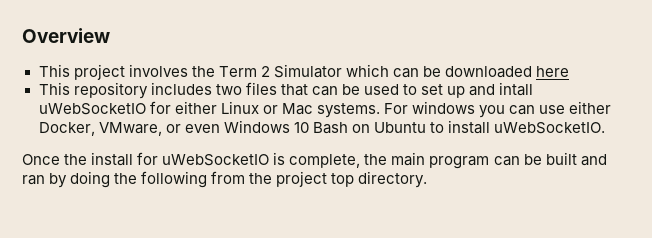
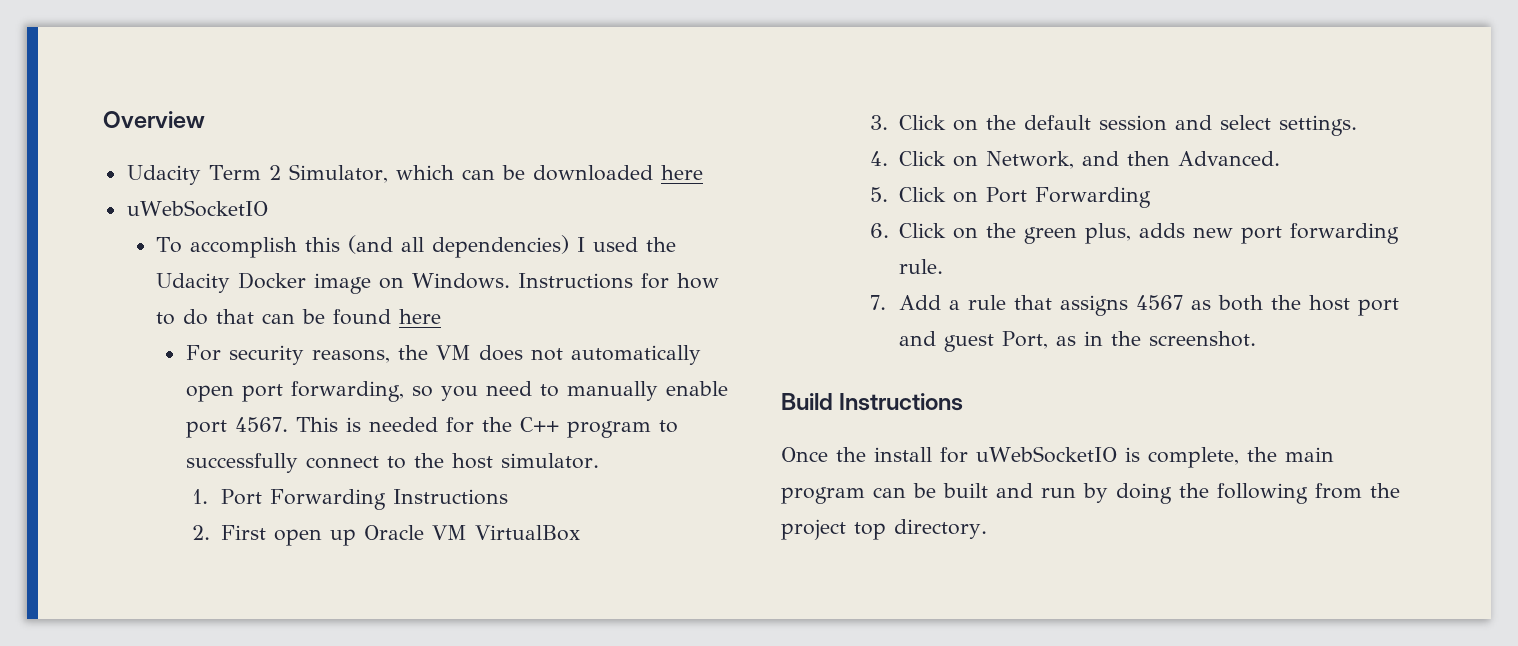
- This project involves the Term 2 Simulator which can be downloaded here
- This repository includes two files that can be used to set up and intall uWebSocketIO for either Linux or Mac systems. For windows you can use either Docker, VMware, or even Windows 10 Bash on Ubuntu to install uWebSocketIO.
+ Udacity Term 2 Simulator, which can be downloaded here
+ uWebSocketIO
+ To accomplish this (and all dependencies) I used the Udacity Docker image on Windows. Instructions for how to do that can be found here
+ For security reasons, the VM does not automatically open port forwarding, so you need to manually enable port 4567. This is needed for the C++ program to successfully connect to the host simulator.
+ 1. Port Forwarding Instructions
+ 2. First open up Oracle VM VirtualBox
+ 3. Click on the default session and select settings.
+ 4. Click on Network, and then Advanced.
+ 5. Click on Port Forwarding
+ 6. Click on the green plus, adds new port forwarding rule.
+ 7. Add a rule that assigns 4567 as both the host port and guest Port, as in the screenshot.
+ Build Instructions
- Once the install for uWebSocketIO is complete, the main program can be built and ran by doing the following from the project top directory.
+ Once the install for uWebSocketIO is complete, the main program can be built and run by doing the following from the project top directory.

